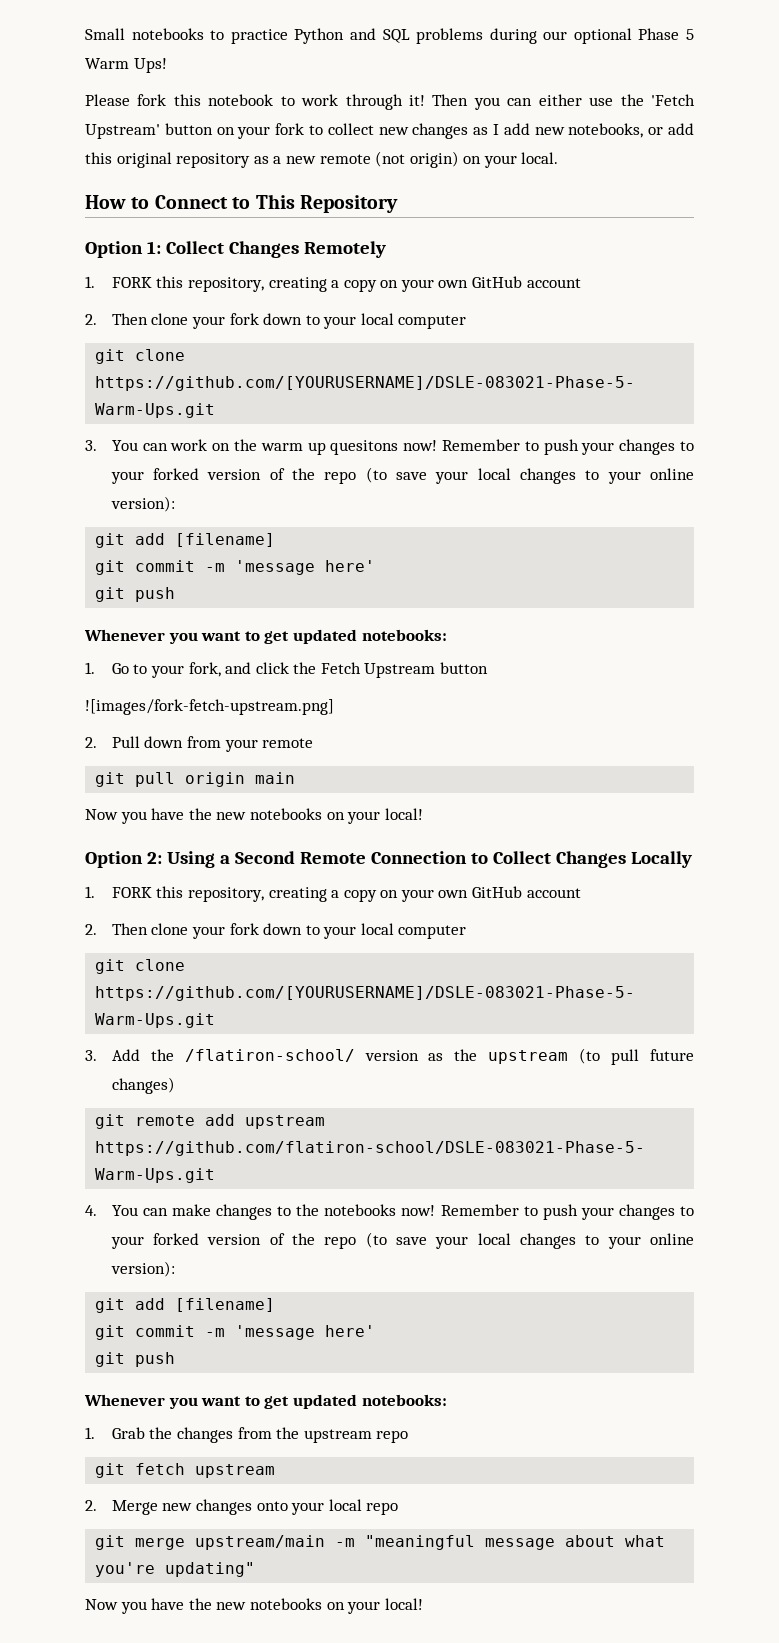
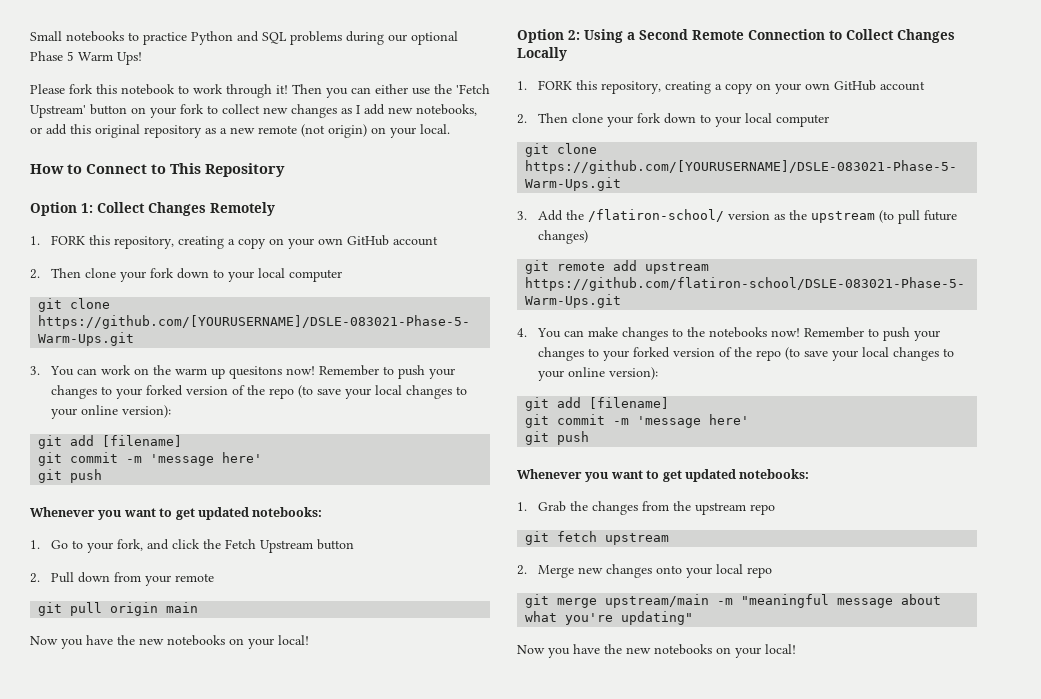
- ![images/fork-fetch-upstream.png]

